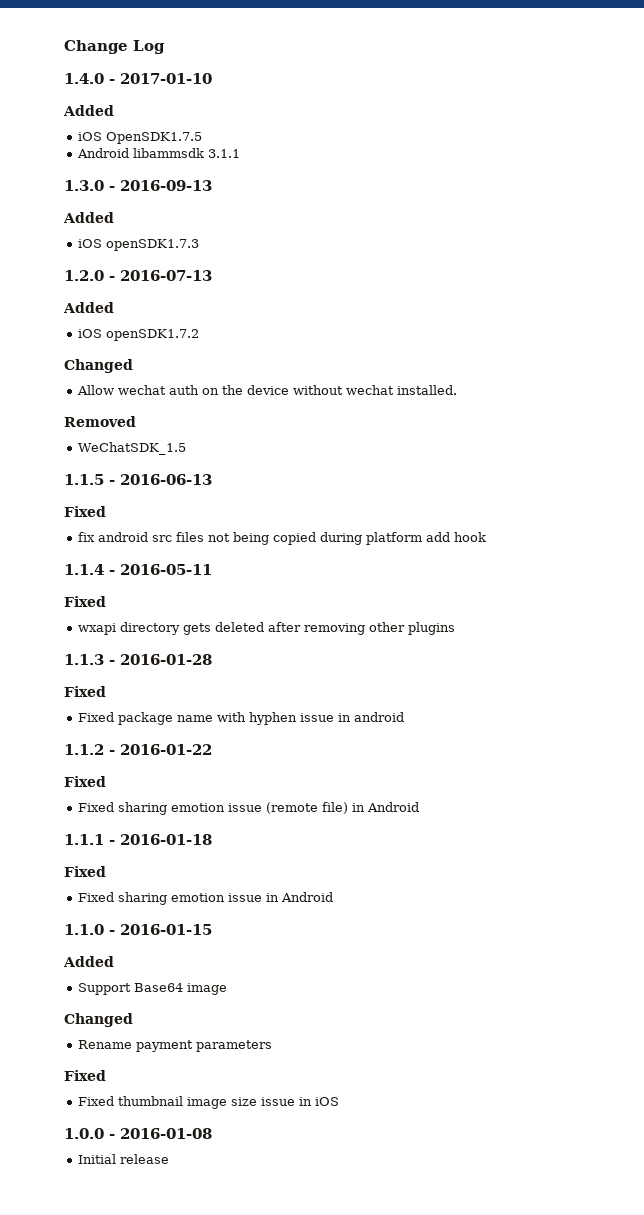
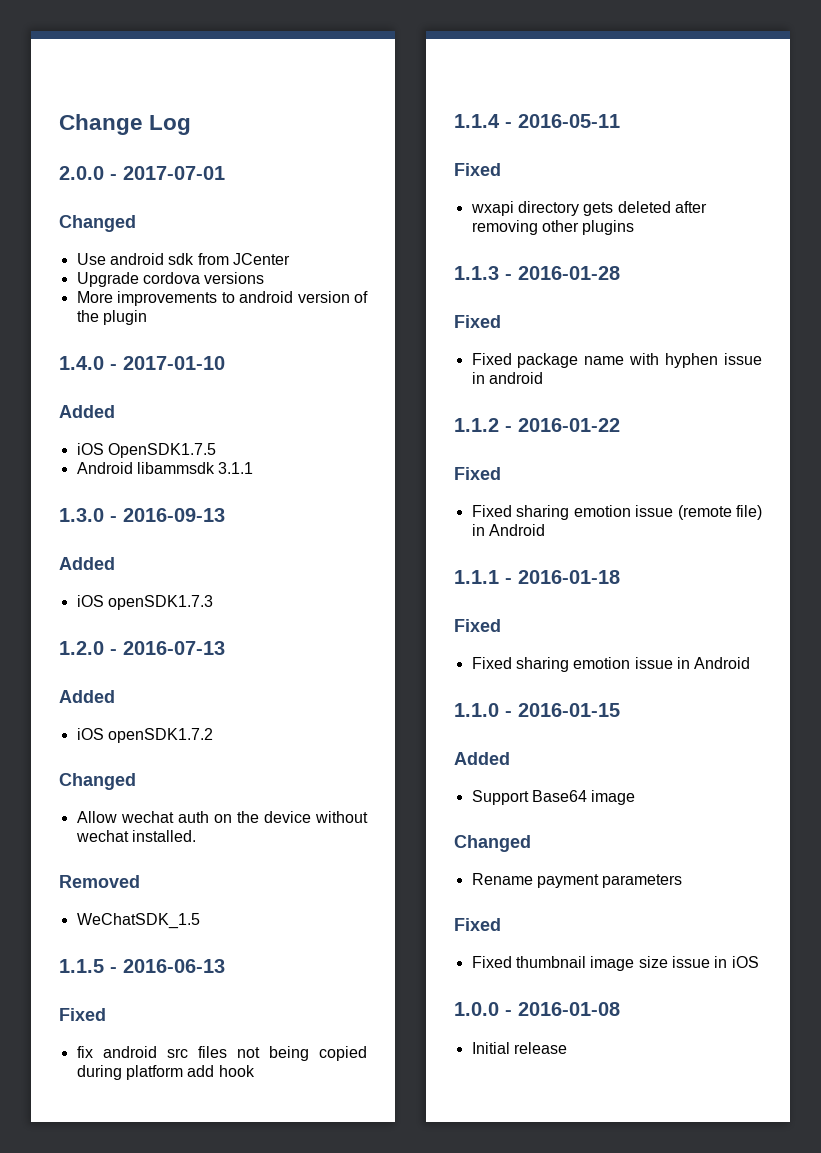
+ 2.0.0 - 2017-07-01
+ Changed
+ Use android sdk from JCenter
+ Upgrade cordova versions
+ More improvements to android version of the plugin

